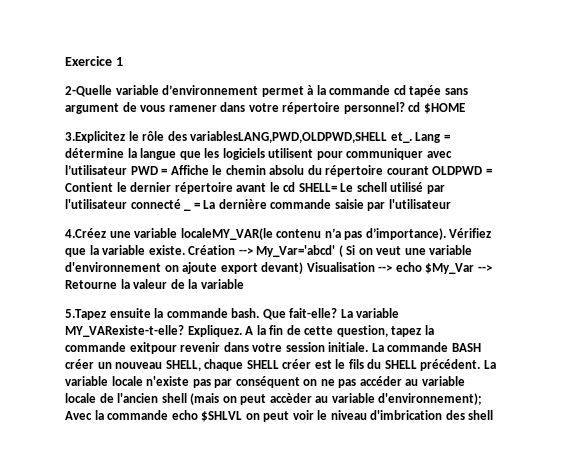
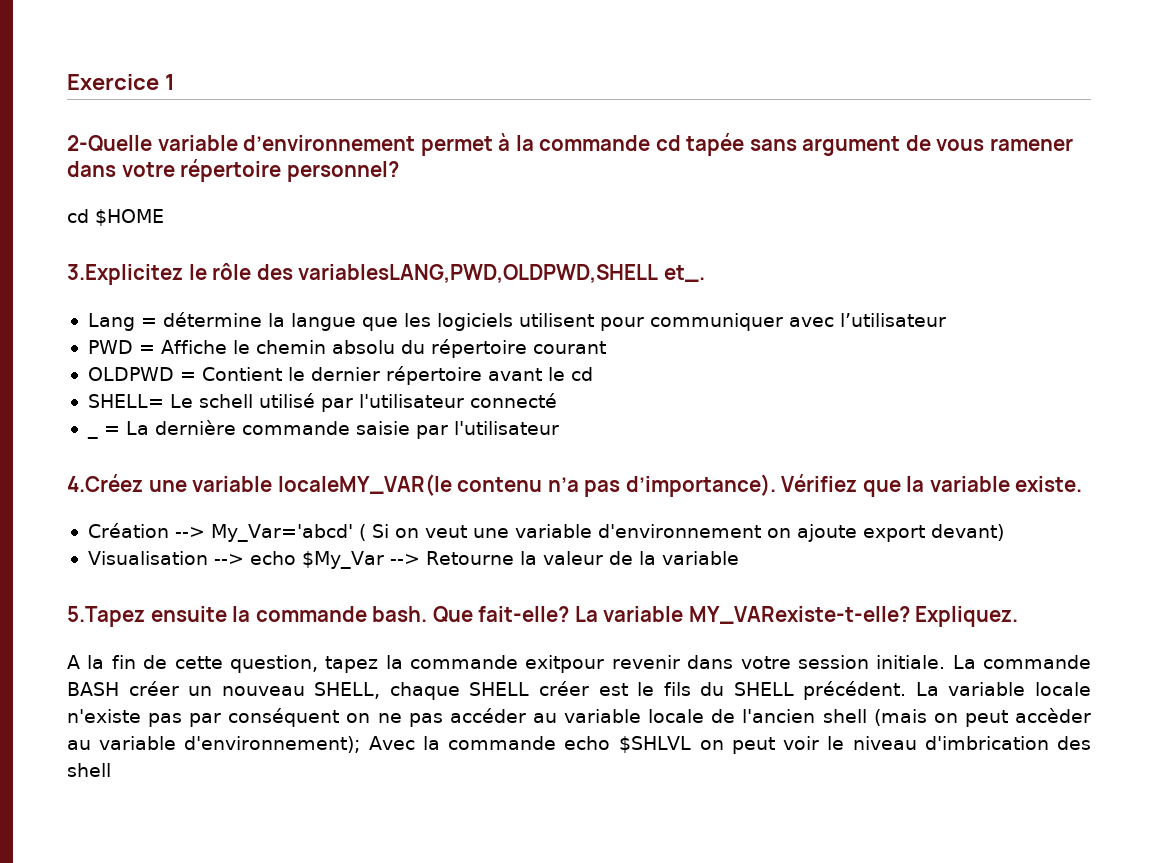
- 2-Quelle variable d’environnement permet à la commande cd tapée sans argument de vous ramener dans votre répertoire personnel? cd $HOME
+ 2-Quelle variable d’environnement permet à la commande cd tapée sans argument de vous ramener dans votre répertoire personnel?
+ cd $HOME
- 3.Explicitez le rôle des variablesLANG,PWD,OLDPWD,SHELL et_. Lang = détermine la langue que les logiciels utilisent pour communiquer avec l’utilisateur PWD = Affiche le chemin absolu du répertoire courant OLDPWD = Contient le dernier répertoire avant le cd SHELL= Le schell utilisé par l'utilisateur connecté _ = La dernière commande saisie par l'utilisateur
+ 3.Explicitez le rôle des variablesLANG,PWD,OLDPWD,SHELL et_.
+ Lang = détermine la langue que les logiciels utilisent pour communiquer avec l’utilisateur
+ PWD = Affiche le chemin absolu du répertoire courant
+ OLDPWD = Contient le dernier répertoire avant le cd
+ SHELL= Le schell utilisé par l'utilisateur connecté
+ _ = La dernière commande saisie par l'utilisateur
- Vérifiez que la variable existe. Création --> My_Var='abcd' ( Si on veut une variable d'environnement on ajoute export devant) Visualisation --> echo $My_Var --> Retourne la valeur de la variable
+ Vérifiez que la variable existe.
+ Création --> My_Var='abcd' ( Si on veut une variable d'environnement on ajoute export devant)
+ Visualisation --> echo $My_Var --> Retourne la valeur de la variable
- Expliquez. A la fin de cette question, tapez la commande exitpour revenir dans votre session initiale.
+ Expliquez.
+ A la fin de cette question, tapez la commande exitpour revenir dans votre session initiale.

